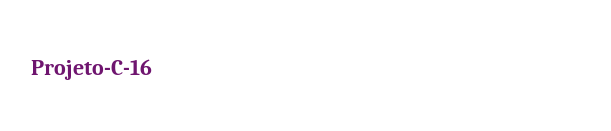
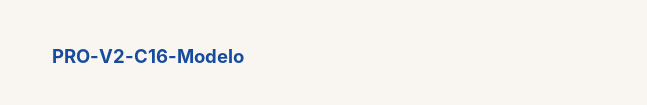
- Projeto-C-16
+ PRO-V2-C16-Modelo

